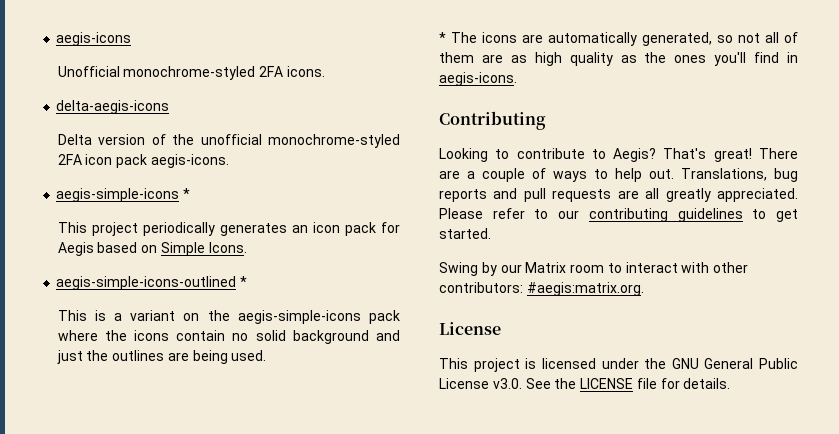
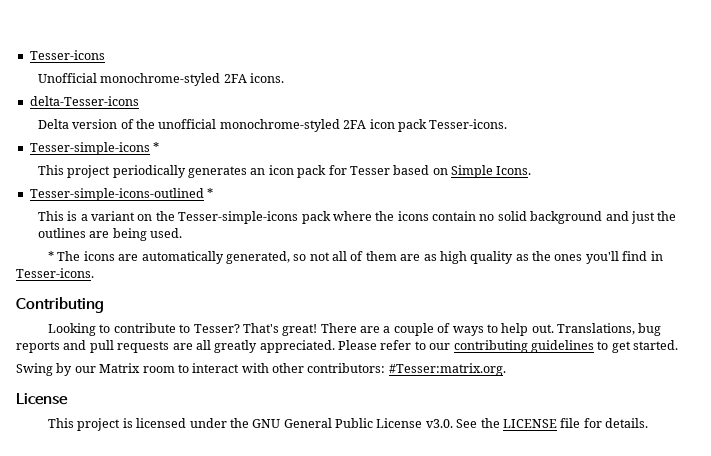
- aegis-icons
+ Tesser-icons
- delta-aegis-icons
+ delta-Tesser-icons
- Delta version of the unofficial monochrome-styled 2FA icon pack aegis-icons.
- aegis-simple-icons *
+ Delta version of the unofficial monochrome-styled 2FA icon pack Tesser-icons.
+ Tesser-simple-icons *
- This project periodically generates an icon pack for Aegis based on Simple Icons.
+ This project periodically generates an icon pack for Tesser based on Simple Icons.
- aegis-simple-icons-outlined *
+ Tesser-simple-icons-outlined *
- This is a variant on the aegis-simple-icons pack where the icons contain no solid background and just the outlines are being used.
+ This is a variant on the Tesser-simple-icons pack where the icons contain no solid background and just the outlines are being used.
- * The icons are automatically generated, so not all of them are as high quality as the ones you'll find in aegis-icons.
+ * The icons are automatically generated, so not all of them are as high quality as the ones you'll find in Tesser-icons.
- Looking to contribute to Aegis?
+ Looking to contribute to Tesser?
- Swing by our Matrix room to interact with other contributors: #aegis:matrix.org.
+ Swing by our Matrix room to interact with other contributors: #Tesser:matrix.org.

